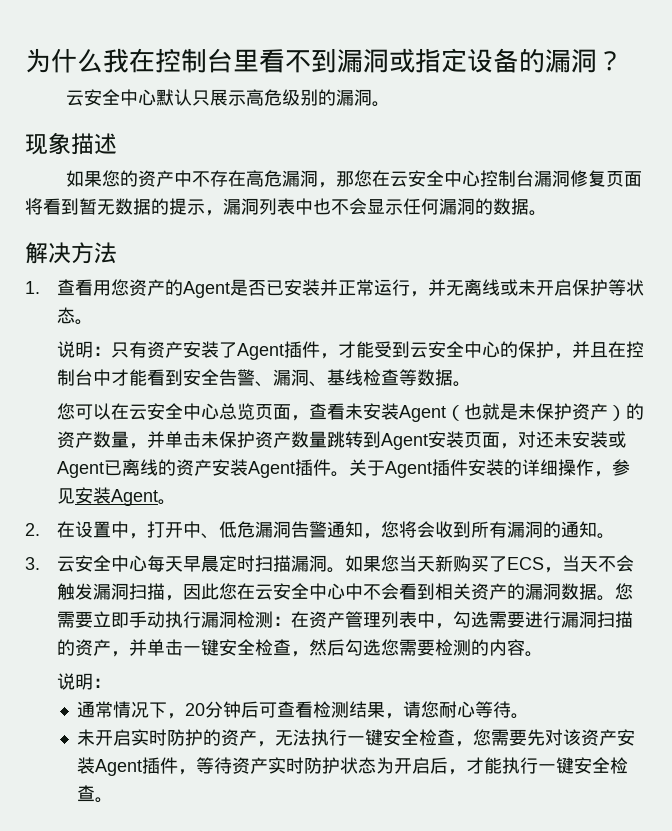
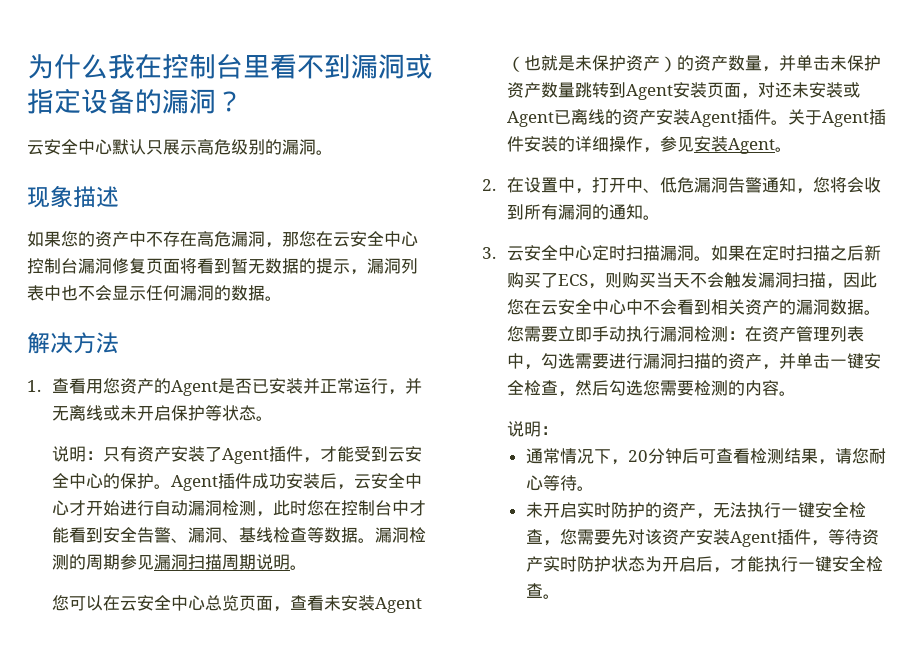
- 说明：只有资产安装了Agent插件，才能受到云安全中心的保护，并且在控制台中才能看到安全告警、漏洞、基线检查等数据。
+ 说明：只有资产安装了Agent插件，才能受到云安全中心的保护。Agent插件成功安装后，云安全中心才开始进行自动漏洞检测，此时您在控制台中才能看到安全告警、漏洞、基线检查等数据。漏洞检测的周期参见漏洞扫描周期说明。
- 3.云安全中心每天早晨定时扫描漏洞。
+ 3.云安全中心定时扫描漏洞。
- 如果您当天新购买了ECS，当天不会触发漏洞扫描，因此您在云安全中心中不会看到相关资产的漏洞数据。
+ 如果在定时扫描之后新购买了ECS，则购买当天不会触发漏洞扫描，因此您在云安全中心中不会看到相关资产的漏洞数据。

